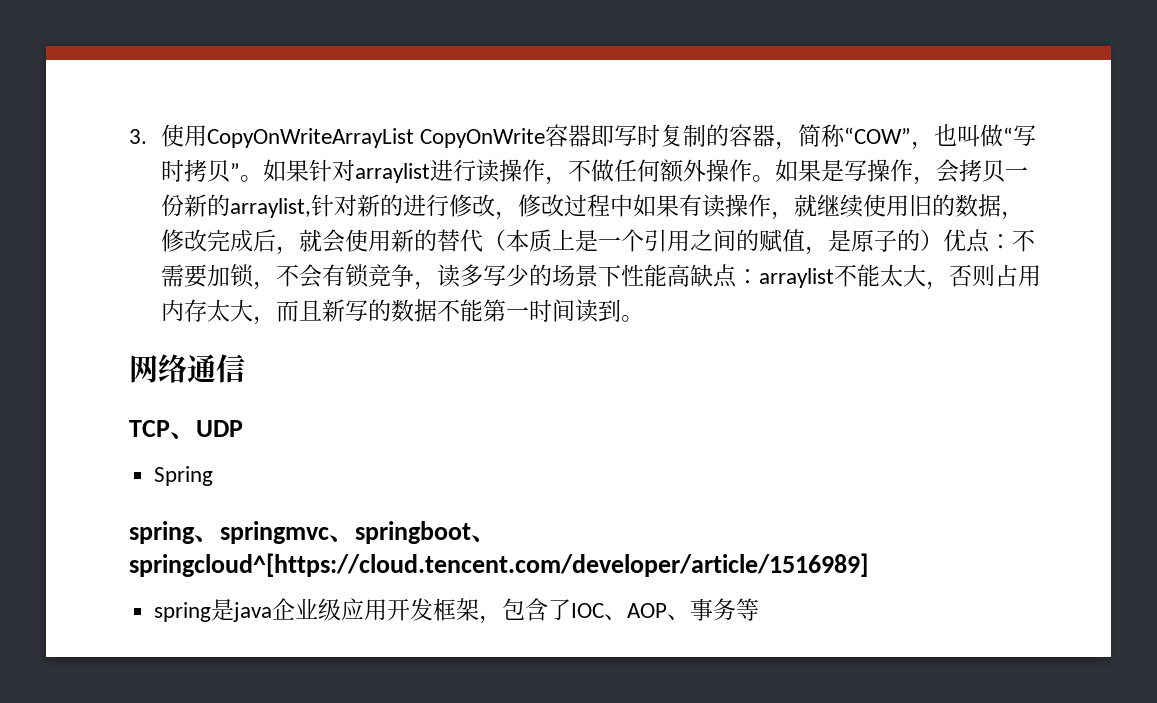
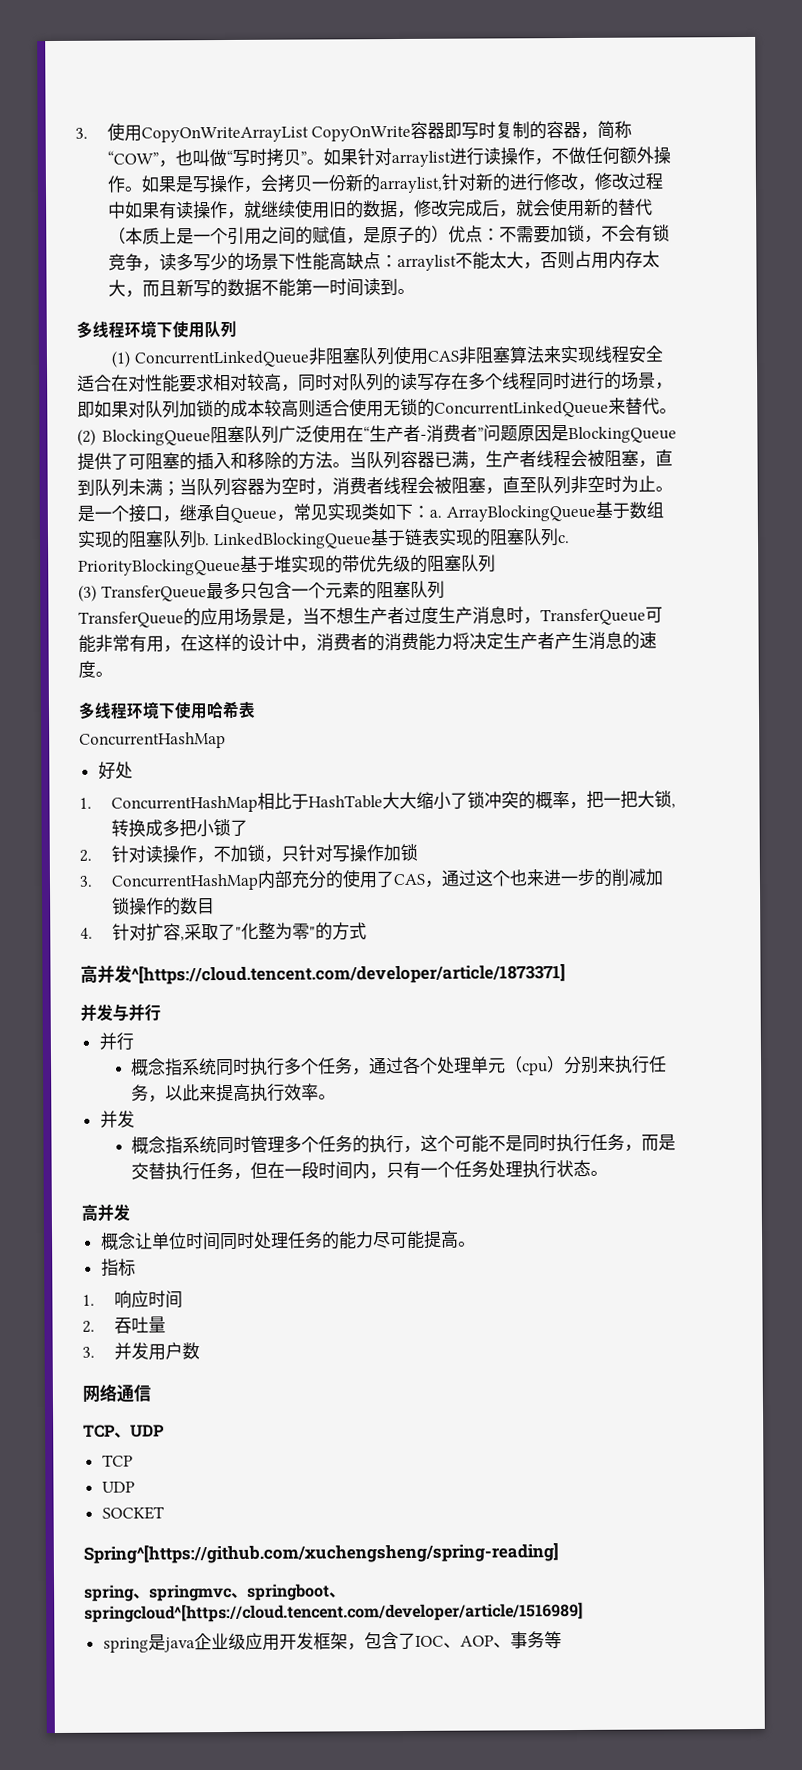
+ 多线程环境下使用队列
+ (1) ConcurrentLinkedQueue非阻塞队列使用CAS非阻塞算法来实现线程安全适合在对性能要求相对较高，同时对队列的读写存在多个线程同时进行的场景，即如果对队列加锁的成本较高则适合使用无锁的ConcurrentLinkedQueue来替代。(2) BlockingQueue阻塞队列广泛使用在“生产者-消费者”问题原因是BlockingQueue提供了可阻塞的插入和移除的方法。当队列容器已满，生产者线程会被阻塞，直到队列未满；当队列容器为空时，消费者线程会被阻塞，直至队列非空时为止。是一个接口，继承自Queue，常见实现类如下：a. ArrayBlockingQueue基于数组实现的阻塞队列b. LinkedBlockingQueue基于链表实现的阻塞队列c. PriorityBlockingQueue基于堆实现的带优先级的阻塞队列
+ (3) TransferQueue最多只包含一个元素的阻塞队列
+ TransferQueue的应用场景是，当不想生产者过度生产消息时，TransferQueue可能非常有用，在这样的设计中，消费者的消费能力将决定生产者产生消息的速度。
+ 多线程环境下使用哈希表
+ ConcurrentHashMap
+ 好处
+ 1. ConcurrentHashMap相比于HashTable大大缩小了锁冲突的概率，把一把大锁,转换成多把小锁了
+ 2.针对读操作，不加锁，只针对写操作加锁
+ 3. ConcurrentHashMap内部充分的使用了CAS，通过这个也来进一步的削减加锁操作的数目
+ 4.针对扩容,采取了"化整为零"的方式
+ 高并发^[https://cloud.tencent.com/developer/article/1873371]
+ 并发与并行
+ 并行
+ 概念指系统同时执行多个任务，通过各个处理单元（cpu）分别来执行任务，以此来提高执行效率。
+ 并发
+ 概念指系统同时管理多个任务的执行，这个可能不是同时执行任务，而是交替执行任务，但在一段时间内，只有一个任务处理执行状态。
+ 高并发
+ 概念让单位时间同时处理任务的能力尽可能提高。
+ 指标
+ 1.响应时间
+ 2.吞吐量
+ 3.并发用户数
  TCP、UDP
- Spring
+ TCP
+ UDP
+ SOCKET
+ Spring^[https://github.com/xuchengsheng/spring-reading]

